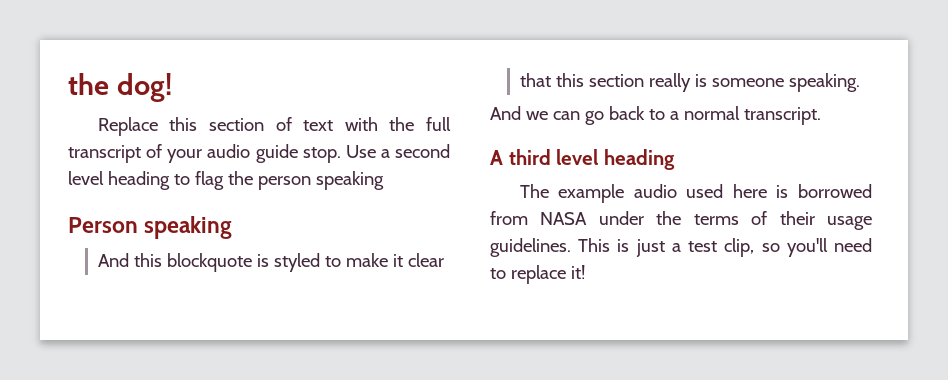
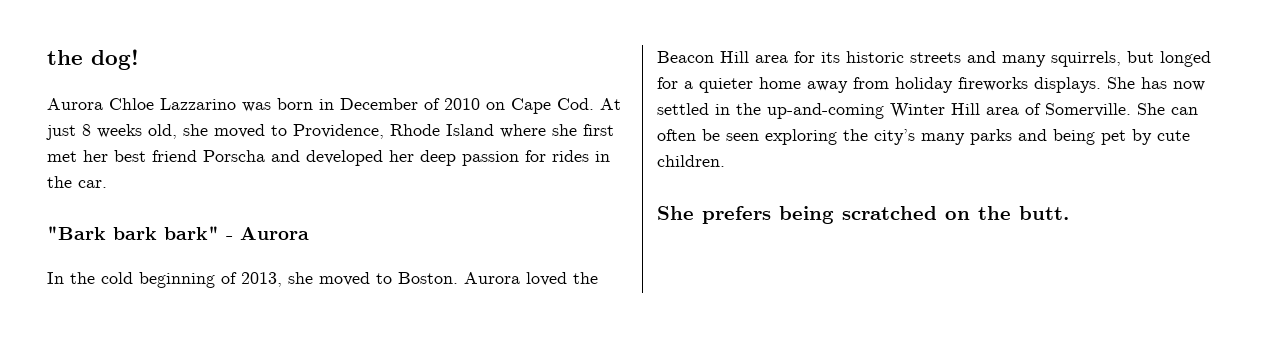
- Replace this section of text with the full transcript of your audio guide stop. Use a second level heading to flag the person speaking
- Person speaking
- And this blockquote is styled to make it clear that this section really is someone speaking.
- And we can go back to a normal transcript.
- A third level heading
- The example audio used here is borrowed from NASA under the terms of their usage guidelines. This is just a test clip, so you'll need to replace it!
+ Aurora Chloe Lazzarino was born in December of 2010 on Cape Cod. At just 8 weeks old, she moved to Providence, Rhode Island where she first met her best friend Porscha and developed her deep passion for rides in the car.
+ "Bark bark bark" - Aurora
+ In the cold beginning of 2013, she moved to Boston. Aurora loved the Beacon Hill area for its historic streets and many squirrels, but longed for a quieter home away from holiday fireworks displays. She has now settled in the up-and-coming Winter Hill area of Somerville. She can often be seen exploring the city’s many parks and being pet by cute children.
+ She prefers being scratched on the butt.

